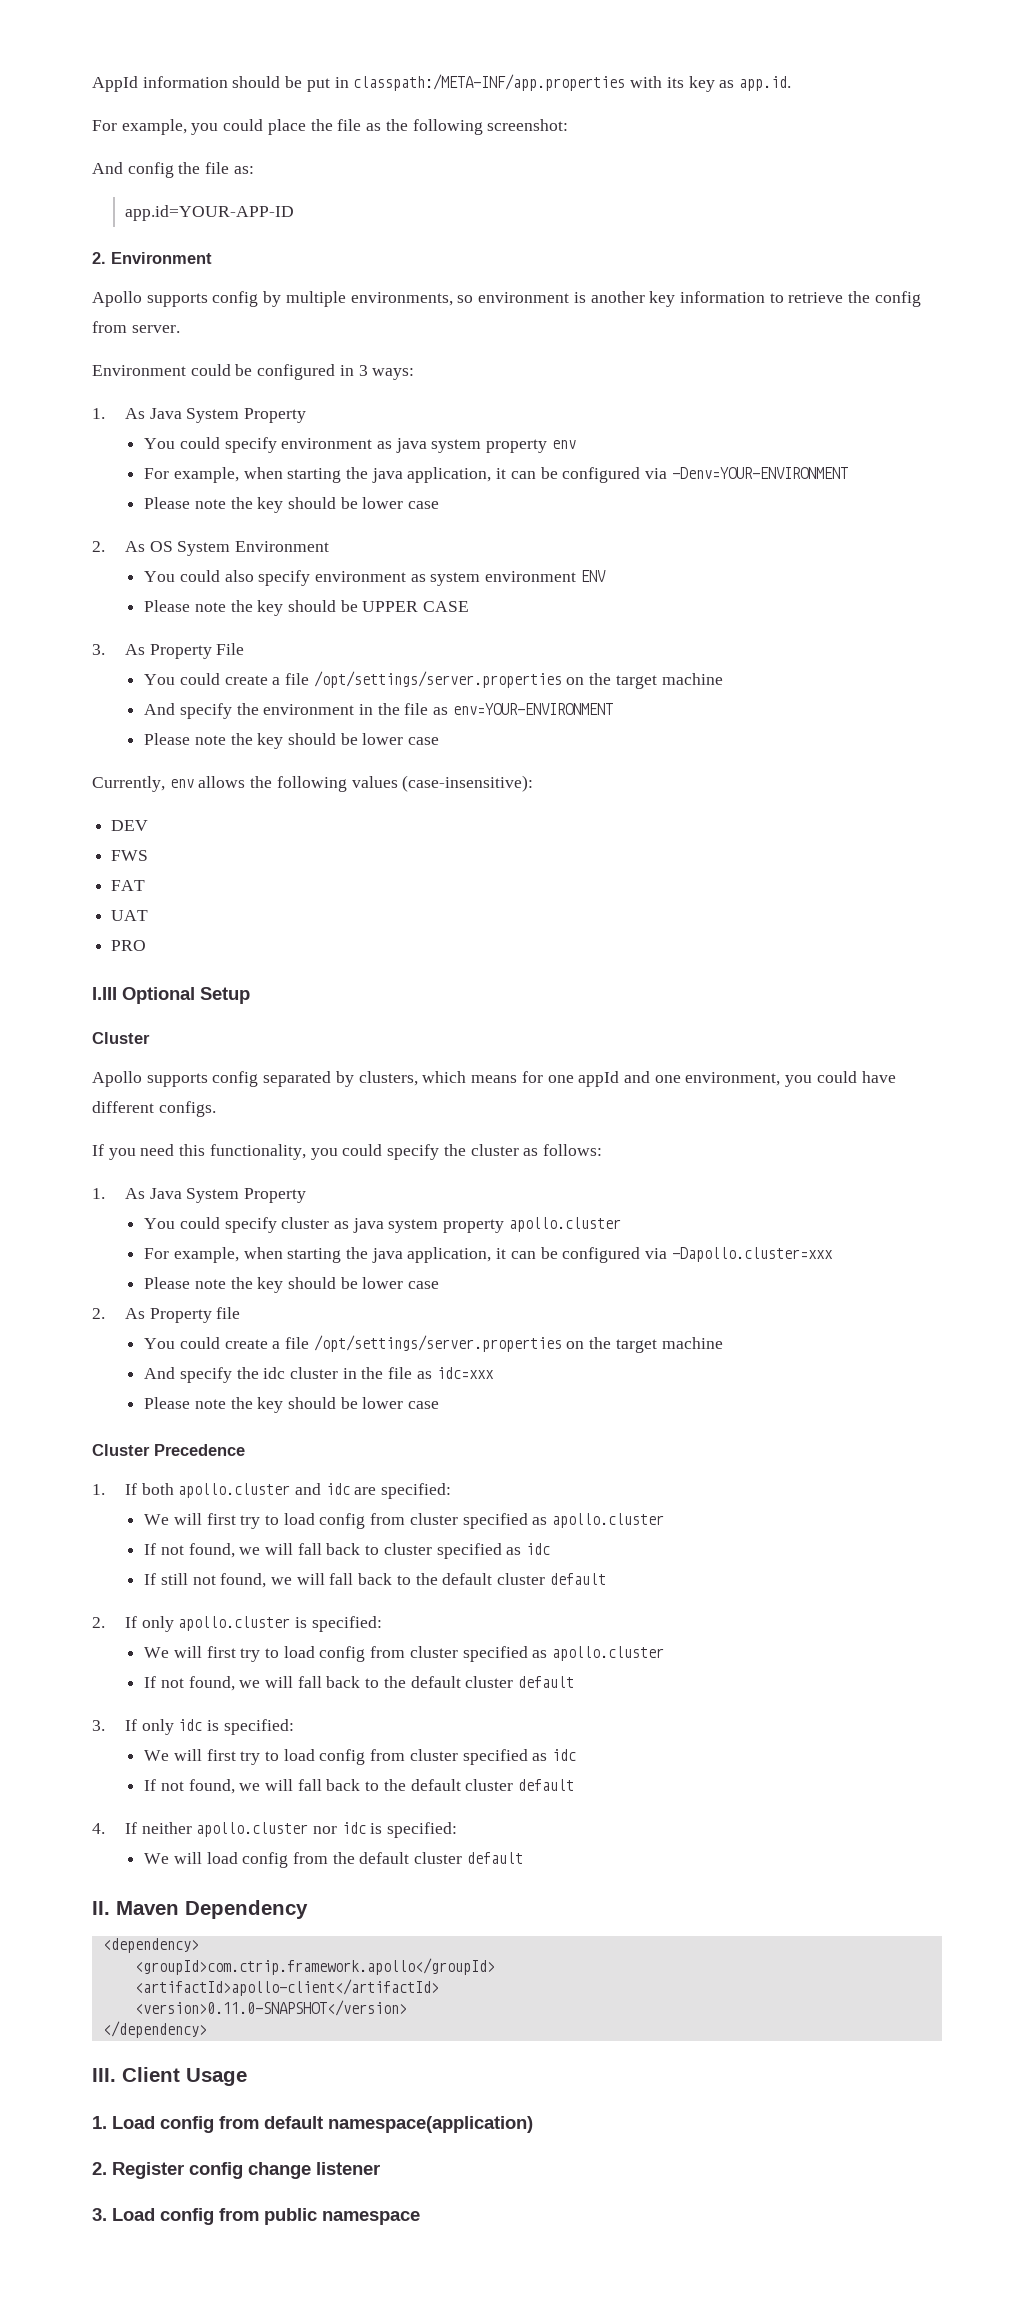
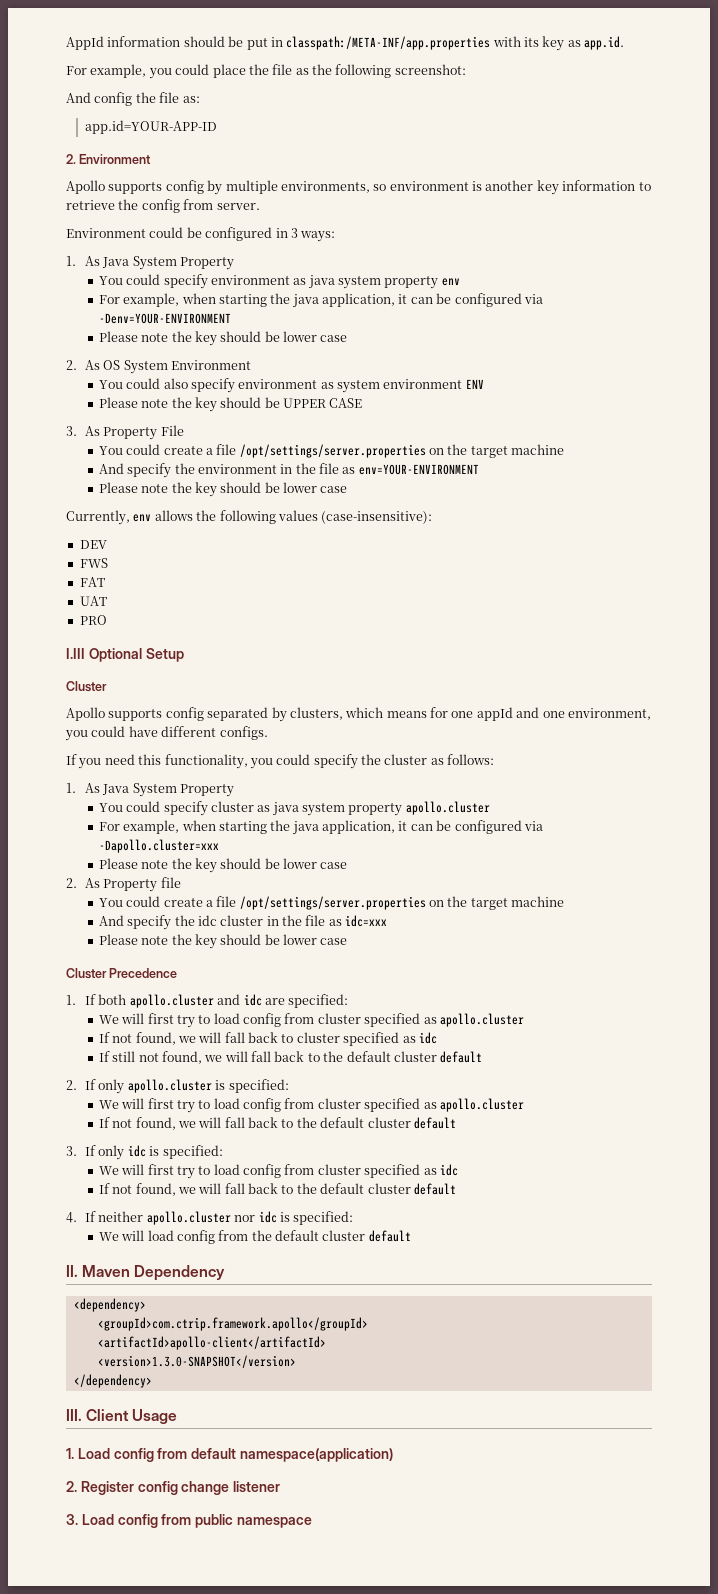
- <version>0.11.0-SNAPSHOT</version>
+ <version>1.3.0-SNAPSHOT</version>

